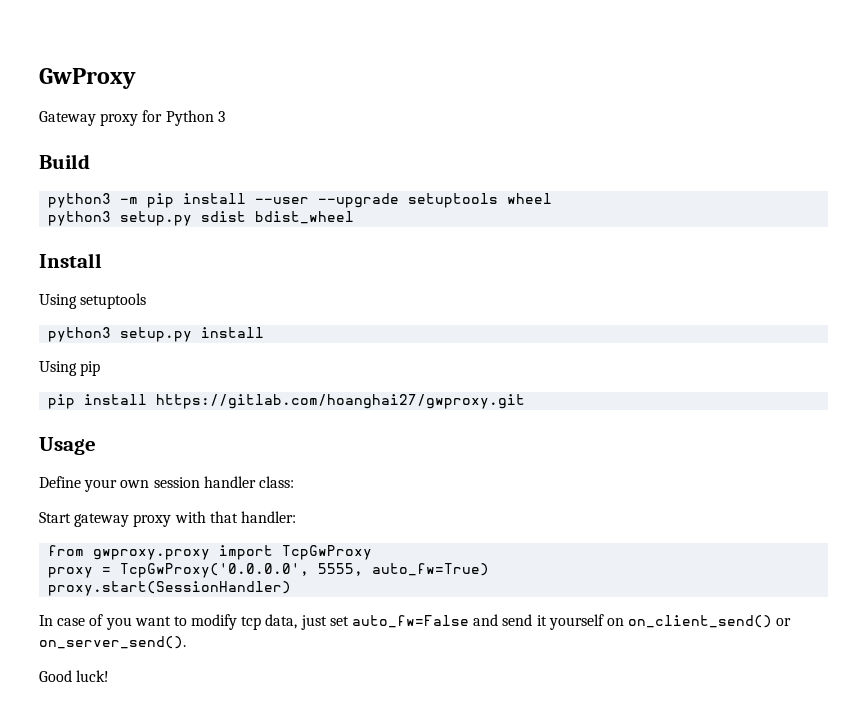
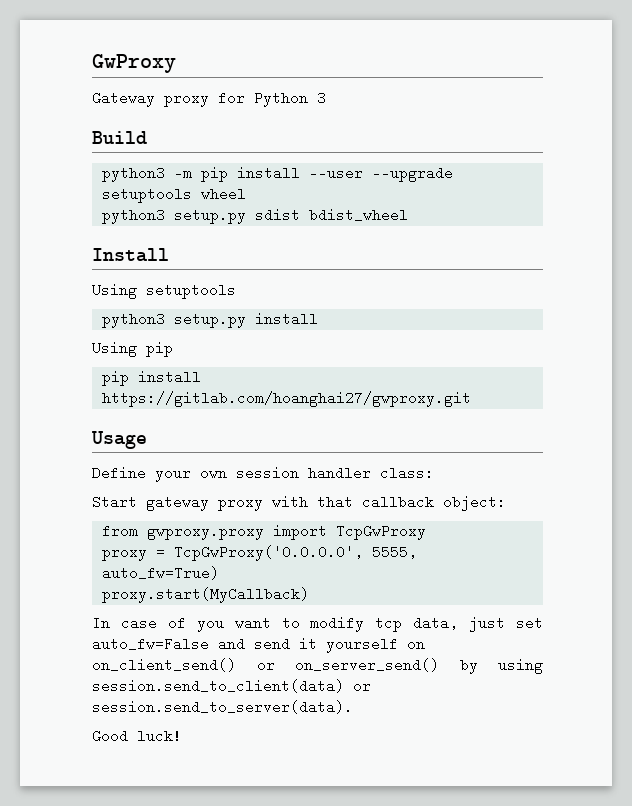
- Start gateway proxy with that handler:
+ Start gateway proxy with that callback object:
- proxy.start(SessionHandler)
+ proxy.start(MyCallback)
- In case of you want to modify tcp data, just set auto_fw=False and send it yourself on on_client_send() or on_server_send().
+ In case of you want to modify tcp data, just set auto_fw=False and send it yourself on on_client_send() or on_server_send() by using session.send_to_client(data) or session.send_to_server(data).

